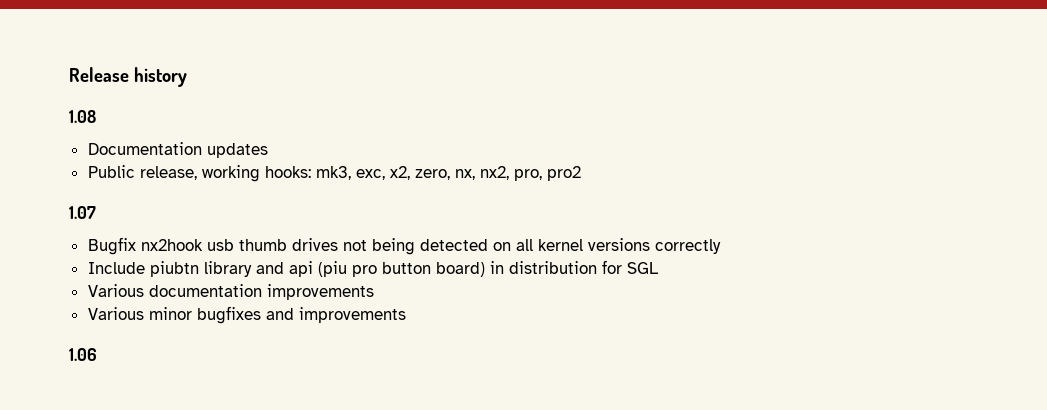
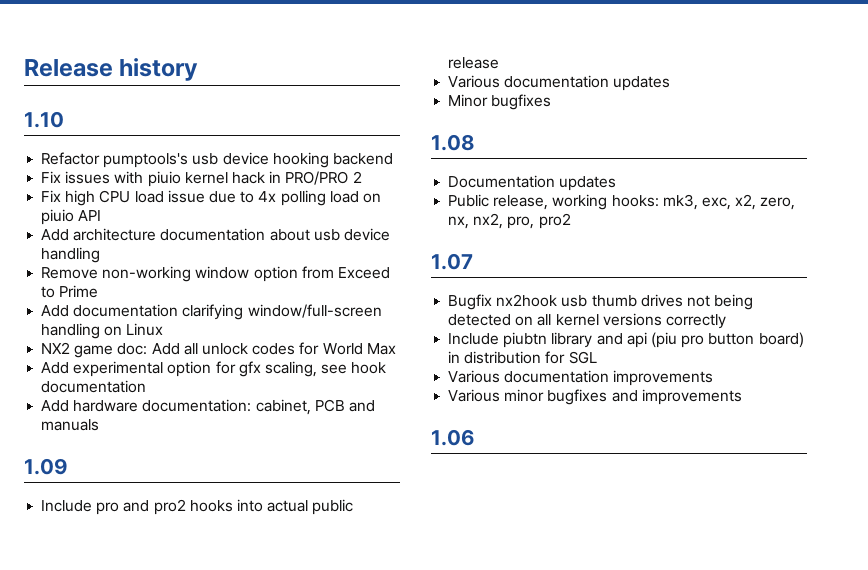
+ 1.10
+ Refactor pumptools's usb device hooking backend
+ Fix issues with piuio kernel hack in PRO/PRO 2
+ Fix high CPU load issue due to 4x polling load on piuio API
+ Add architecture documentation about usb device handling
+ Remove non-working window option from Exceed to Prime
+ Add documentation clarifying window/full-screen handling on Linux
+ NX2 game doc: Add all unlock codes for World Max
+ Add experimental option for gfx scaling, see hook documentation
+ Add hardware documentation: cabinet, PCB and manuals
+ 1.09
+ Include pro and pro2 hooks into actual public release
+ Various documentation updates
+ Minor bugfixes

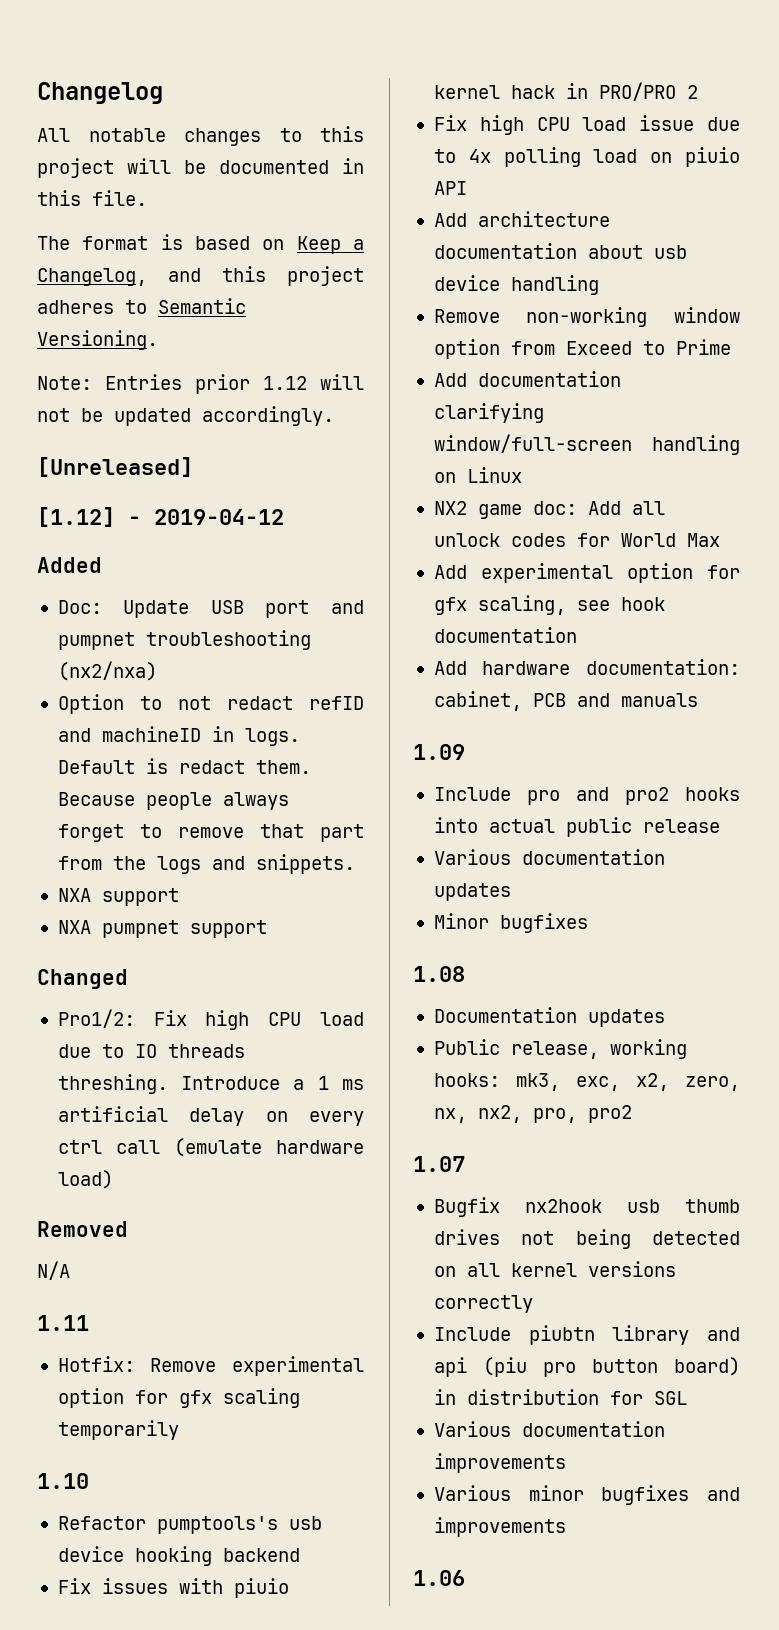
- Release history
+ Changelog
+ All notable changes to this project will be documented in this file.
+ The format is based on Keep a Changelog, and this project adheres to Semantic Versioning.
+ Note: Entries prior 1.12 will not be updated accordingly.
+ [Unreleased]
+ [1.12] - 2019-04-12
+ Added
+ Doc: Update USB port and pumpnet troubleshooting (nx2/nxa)
+ Option to not redact refID and machineID in logs. Default is redact them. Because people always forget to remove that part from the logs and snippets.
+ NXA support
+ NXA pumpnet support
+ Changed
+ Pro1/2: Fix high CPU load due to IO threads threshing. Introduce a 1 ms artificial delay on every ctrl call (emulate hardware load)
+ Removed
+ N/A
+ 1.11
+ Hotfix: Remove experimental option for gfx scaling temporarily

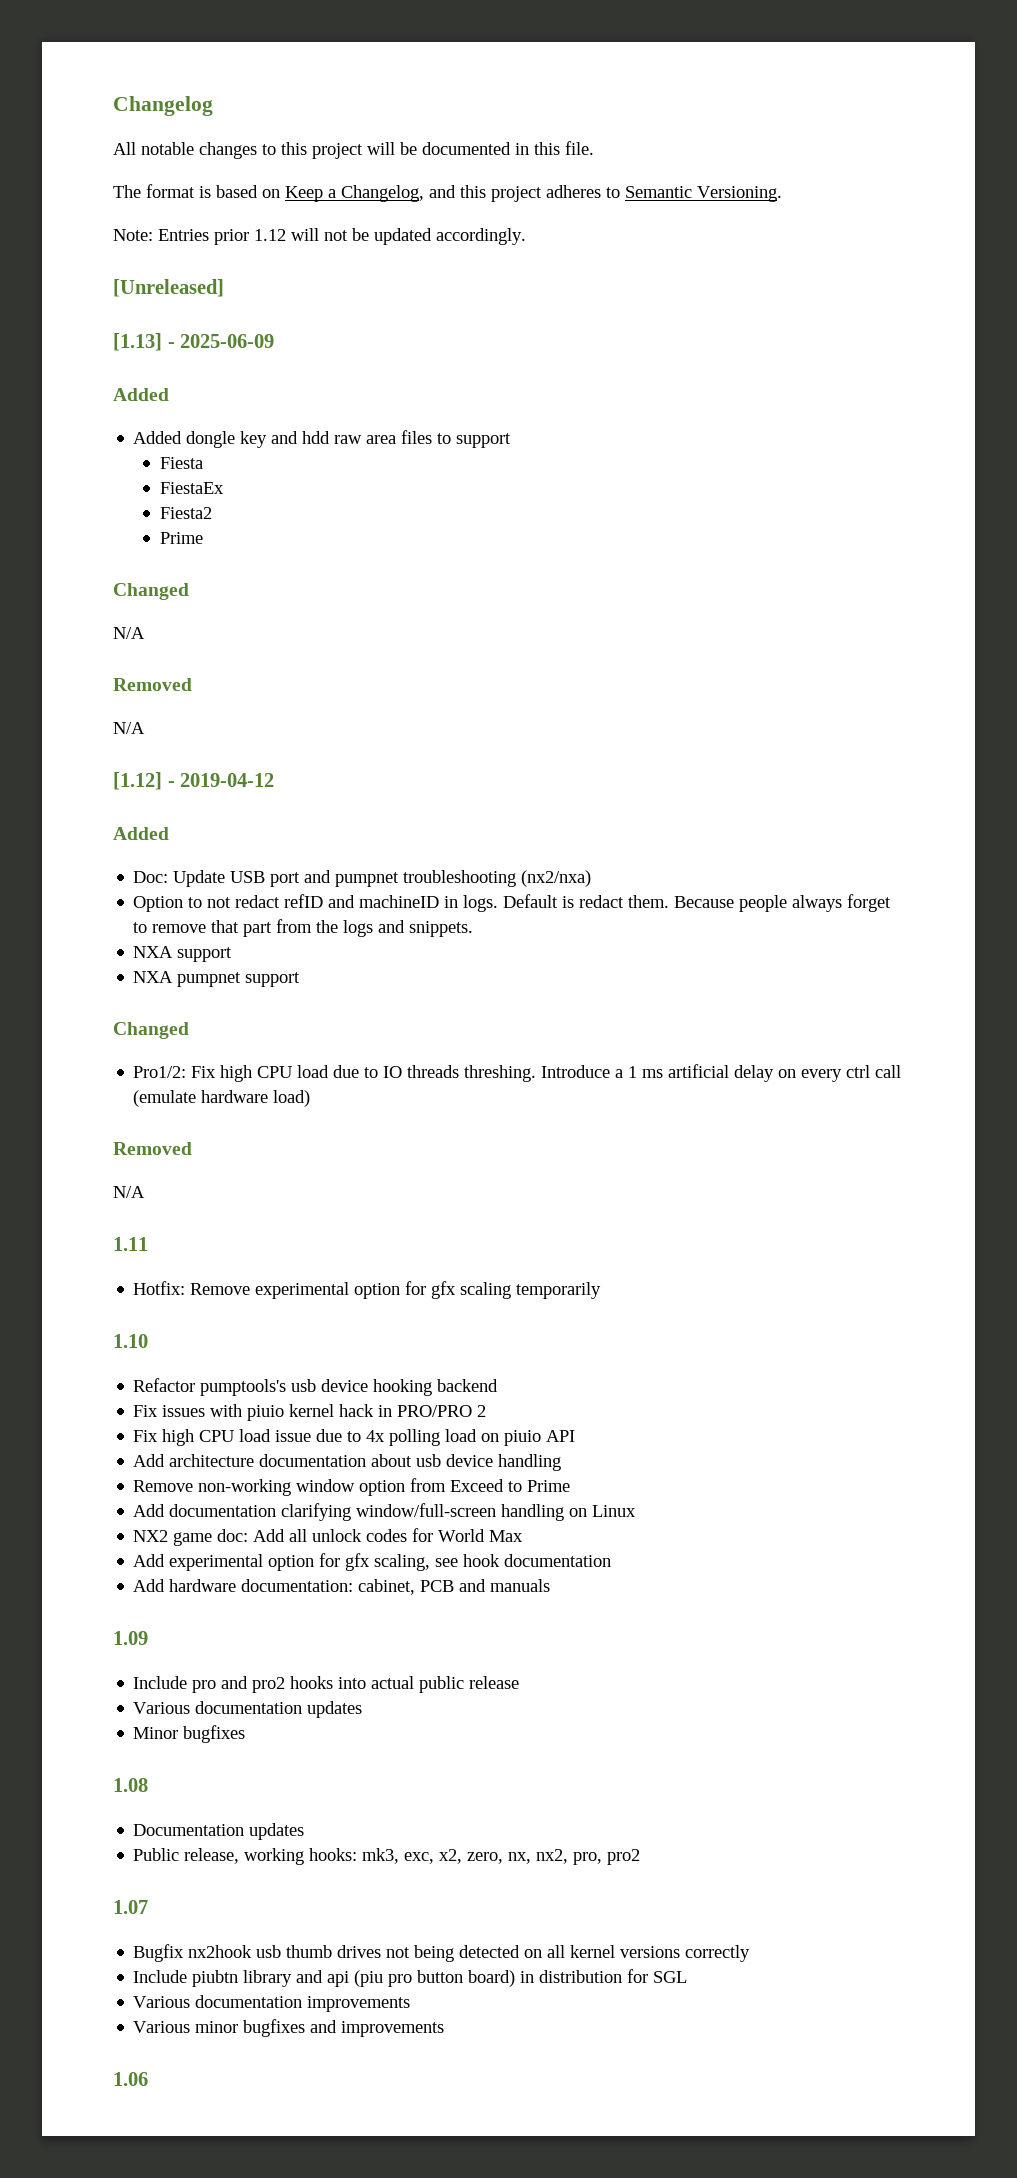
+ [1.13] - 2025-06-09
+ Added
+ Added dongle key and hdd raw area files to support
+ Fiesta
+ FiestaEx
+ Fiesta2
+ Prime
+ Changed
+ N/A
+ Removed
+ N/A

